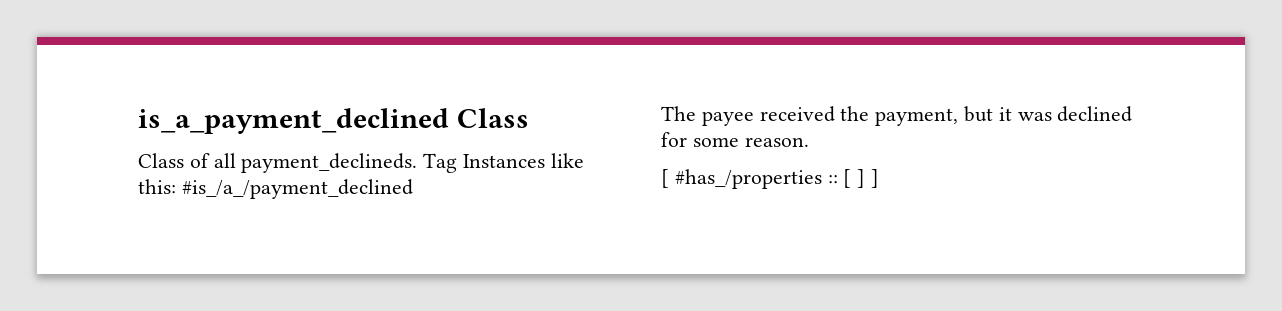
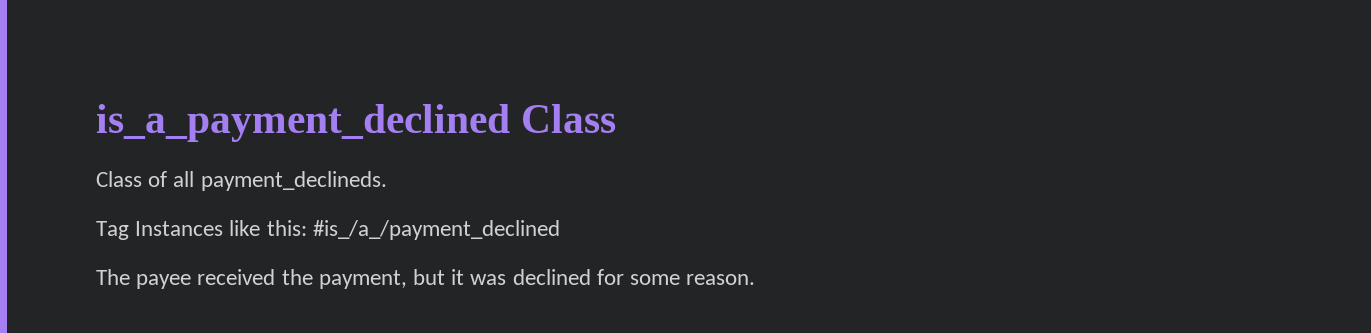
- Class of all payment_declineds. Tag Instances like this: #is_/a_/payment_declined
+ Class of all payment_declineds.
+ Tag Instances like this: #is_/a_/payment_declined
- [ #has_/properties :: [ ] ]

